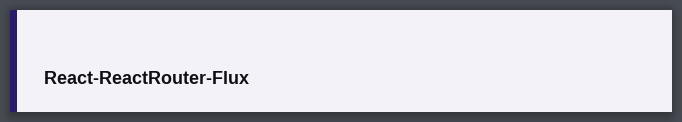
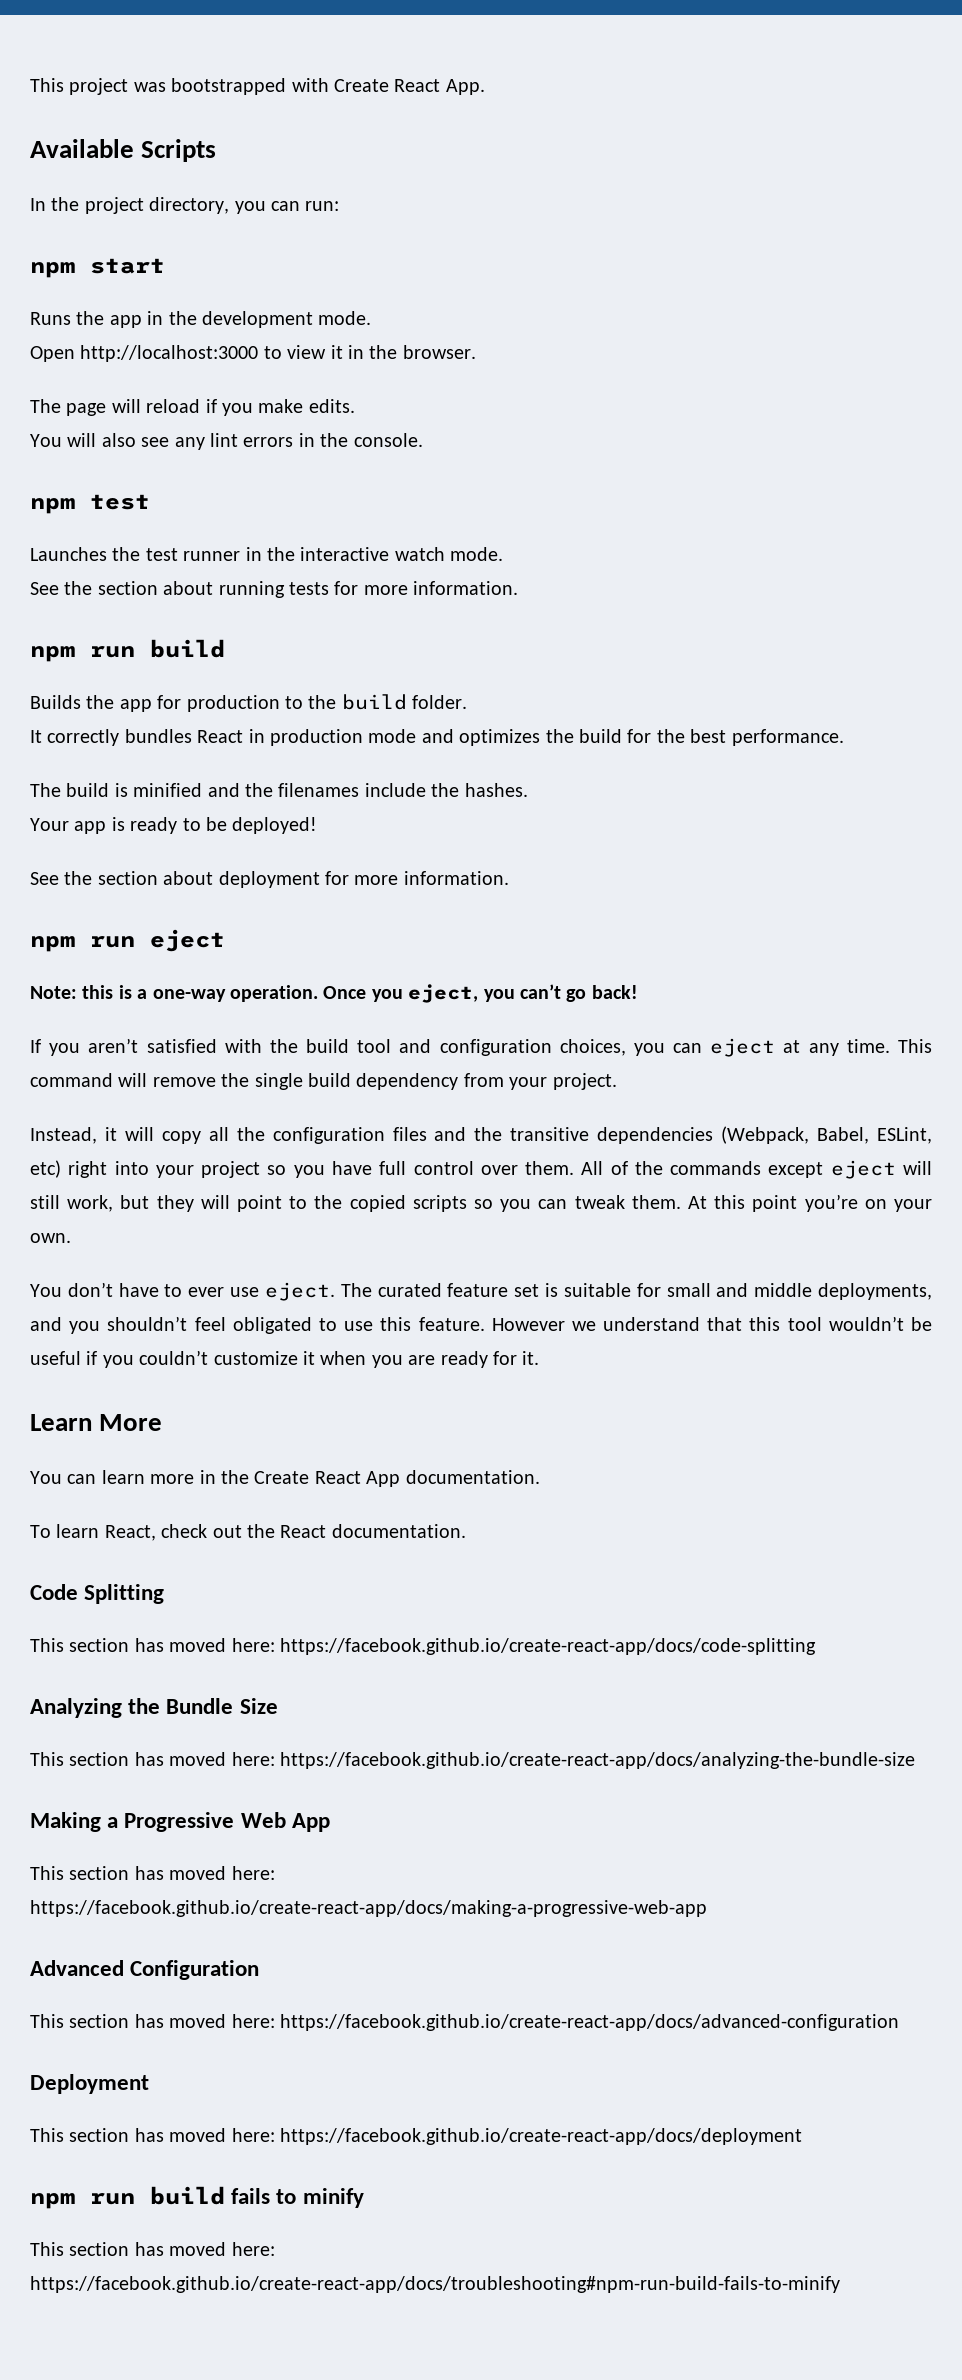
- React-ReactRouter-Flux
+ This project was bootstrapped with Create React App.
+ Available Scripts
+ In the project directory, you can run:
+ npm start
+ Runs the app in the development mode.
+ Open http://localhost:3000 to view it in the browser.
+ The page will reload if you make edits.
+ You will also see any lint errors in the console.
+ npm test
+ Launches the test runner in the interactive watch mode.
+ See the section about running tests for more information.
+ npm run build
+ Builds the app for production to the build folder.
+ It correctly bundles React in production mode and optimizes the build for the best performance.
+ The build is minified and the filenames include the hashes.
+ Your app is ready to be deployed!
+ See the section about deployment for more information.
+ npm run eject
+ Note: this is a one-way operation. Once you eject, you can’t go back!
+ If you aren’t satisfied with the build tool and configuration choices, you can eject at any time. This command will remove the single build dependency from your project.
+ Instead, it will copy all the configuration files and the transitive dependencies (Webpack, Babel, ESLint, etc) right into your project so you have full control over them. All of the commands except eject will still work, but they will point to the copied scripts so you can tweak them. At this point you’re on your own.
+ You don’t have to ever use eject. The curated feature set is suitable for small and middle deployments, and you shouldn’t feel obligated to use this feature. However we understand that this tool wouldn’t be useful if you couldn’t customize it when you are ready for it.
+ Learn More
+ You can learn more in the Create React App documentation.
+ To learn React, check out the React documentation.
+ Code Splitting
+ This section has moved here: https://facebook.github.io/create-react-app/docs/code-splitting
+ Analyzing the Bundle Size
+ This section has moved here: https://facebook.github.io/create-react-app/docs/analyzing-the-bundle-size
+ Making a Progressive Web App
+ This section has moved here: https://facebook.github.io/create-react-app/docs/making-a-progressive-web-app
+ Advanced Configuration
+ This section has moved here: https://facebook.github.io/create-react-app/docs/advanced-configuration
+ Deployment
+ This section has moved here: https://facebook.github.io/create-react-app/docs/deployment
+ npm run build fails to minify
+ This section has moved here: https://facebook.github.io/create-react-app/docs/troubleshooting#npm-run-build-fails-to-minify

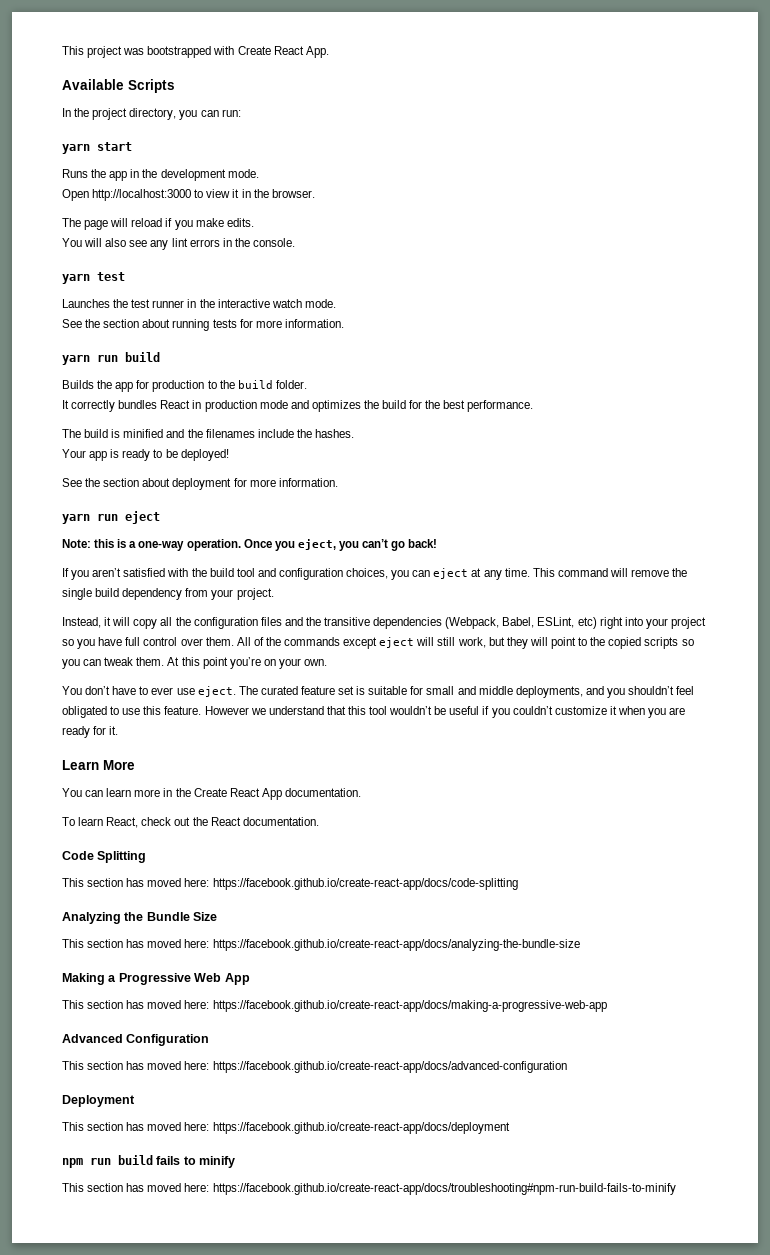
- npm start
+ yarn start
- npm test
+ yarn test
  See the section about running tests for more information.
- npm run build
+ yarn run build
- npm run eject
+ yarn run eject

